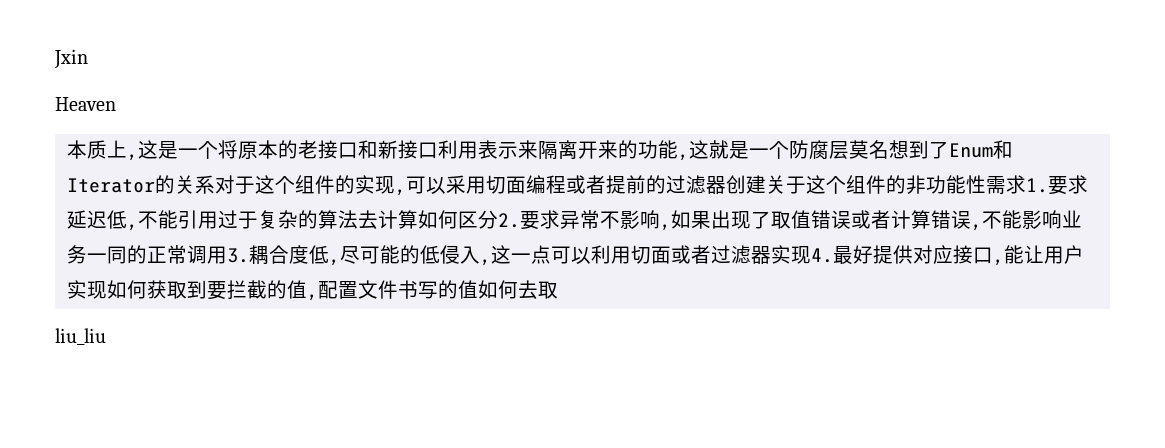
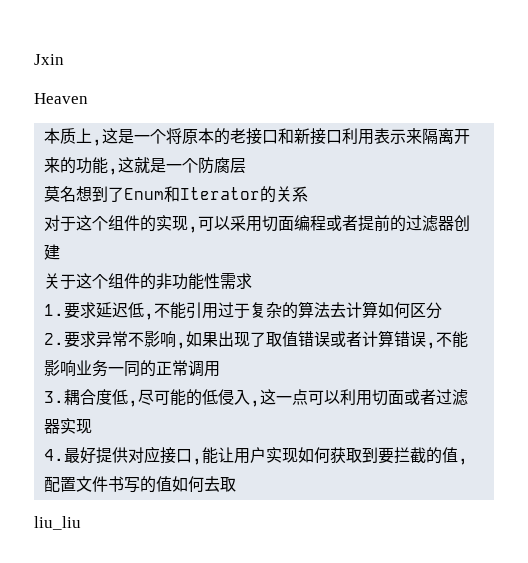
- 本质上,这是一个将原本的老接口和新接口利用表示来隔离开来的功能,这就是一个防腐层莫名想到了Enum和Iterator的关系对于这个组件的实现,可以采用切面编程或者提前的过滤器创建关于这个组件的非功能性需求1.要求延迟低,不能引用过于复杂的算法去计算如何区分2.要求异常不影响,如果出现了取值错误或者计算错误,不能影响业务一同的正常调用3.耦合度低,尽可能的低侵入,这一点可以利用切面或者过滤器实现4.最好提供对应接口,能让用户实现如何获取到要拦截的值,配置文件书写的值如何去取
+ 本质上,这是一个将原本的老接口和新接口利用表示来隔离开来的功能,这就是一个防腐层
+ 莫名想到了Enum和Iterator的关系
+ 对于这个组件的实现,可以采用切面编程或者提前的过滤器创建
+ 关于这个组件的非功能性需求
+ 1.要求延迟低,不能引用过于复杂的算法去计算如何区分
+ 2.要求异常不影响,如果出现了取值错误或者计算错误,不能影响业务一同的正常调用
+ 3.耦合度低,尽可能的低侵入,这一点可以利用切面或者过滤器实现
+ 4.最好提供对应接口,能让用户实现如何获取到要拦截的值,配置文件书写的值如何去取

